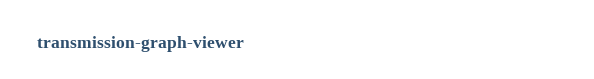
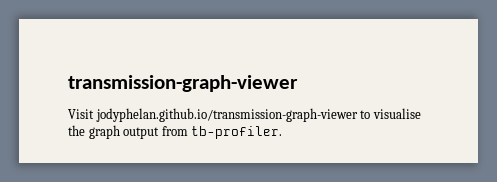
+ Visit jodyphelan.github.io/transmission-graph-viewer to visualise the graph output from tb-profiler.

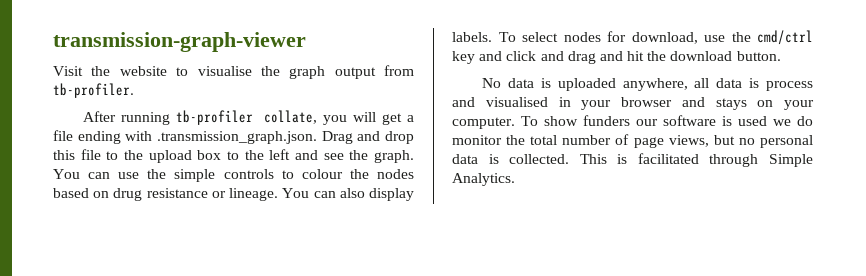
- Visit jodyphelan.github.io/transmission-graph-viewer to visualise the graph output from tb-profiler.
+ Visit the website to visualise the graph output from tb-profiler.
+ After running tb-profiler collate, you will get a file ending with .transmission_graph.json. Drag and drop this file to the upload box to the left and see the graph. You can use the simple controls to colour the nodes based on drug resistance or lineage. You can also display labels. To select nodes for download, use the cmd/ctrl key and click and drag and hit the download button.
+ No data is uploaded anywhere, all data is process and visualised in your browser and stays on your computer. To show funders our software is used we do monitor the total number of page views, but no personal data is collected. This is facilitated through Simple Analytics.

